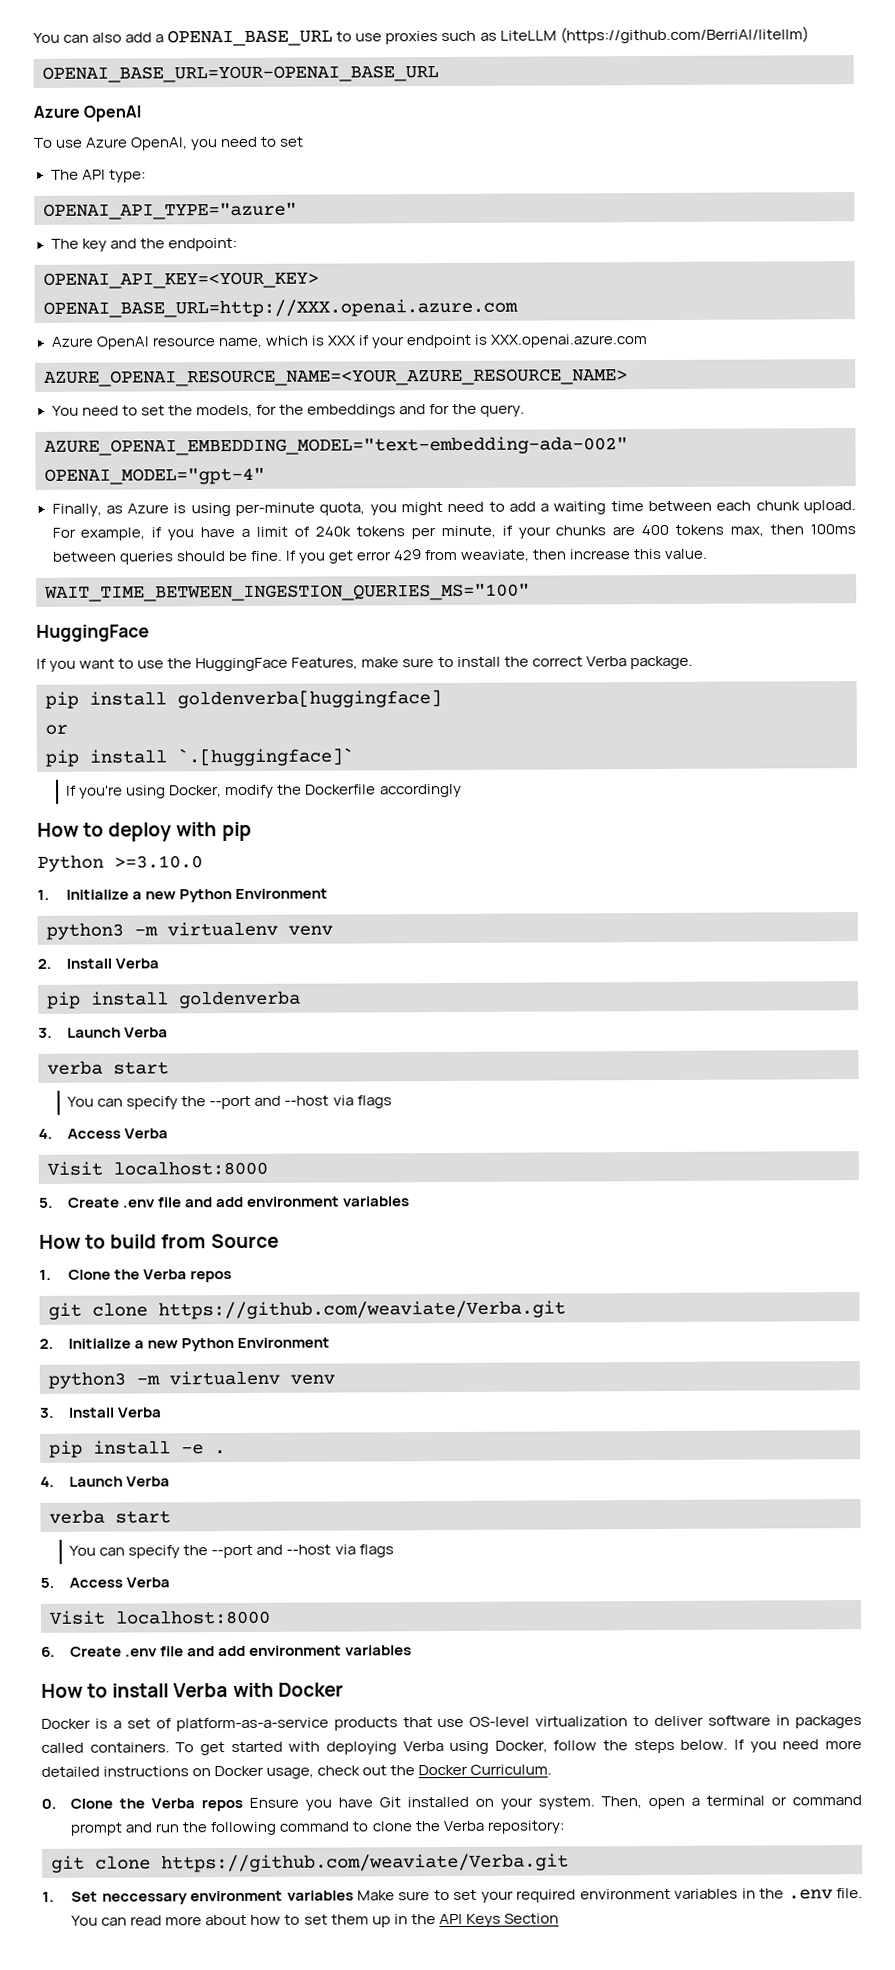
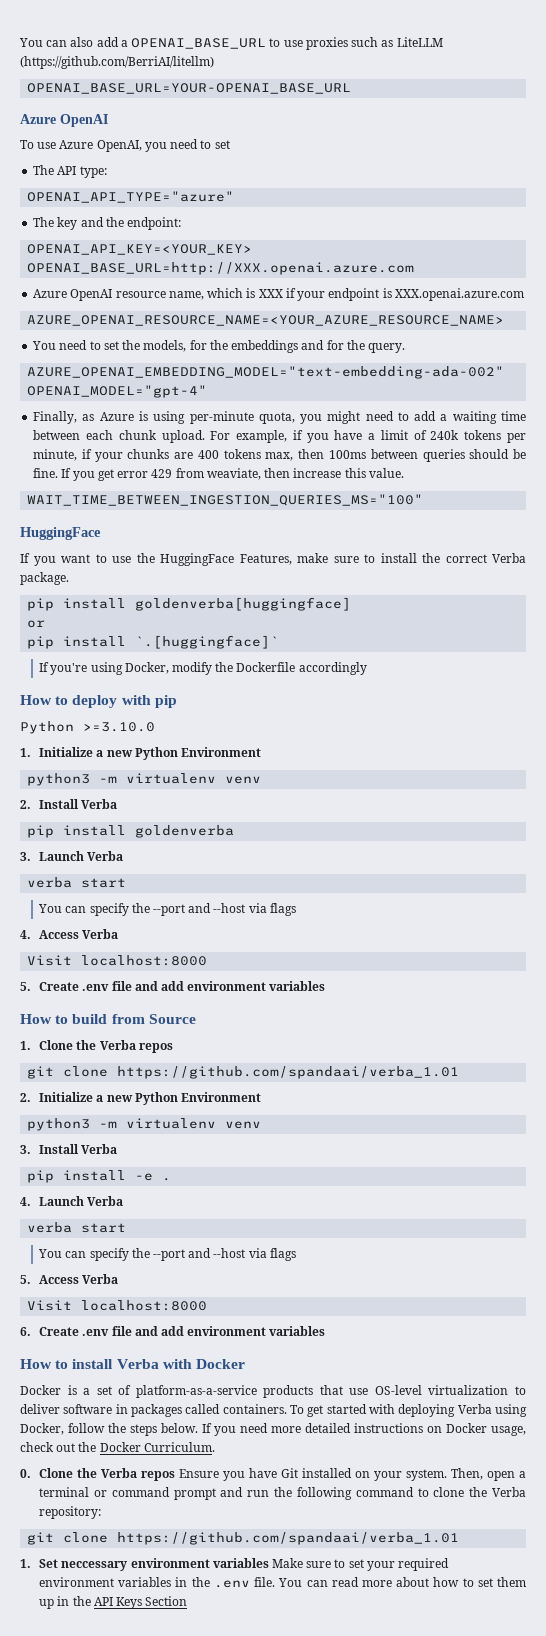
  1. Clone the Verba repos
- git clone https://github.com/weaviate/Verba.git
+ git clone https://github.com/spandaai/verba_1.01
  Then, open a terminal or command prompt and run the following command to clone the Verba repository:
- git clone https://github.com/weaviate/Verba.git
+ git clone https://github.com/spandaai/verba_1.01

